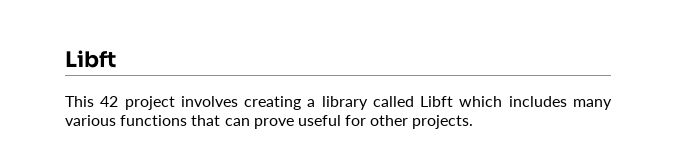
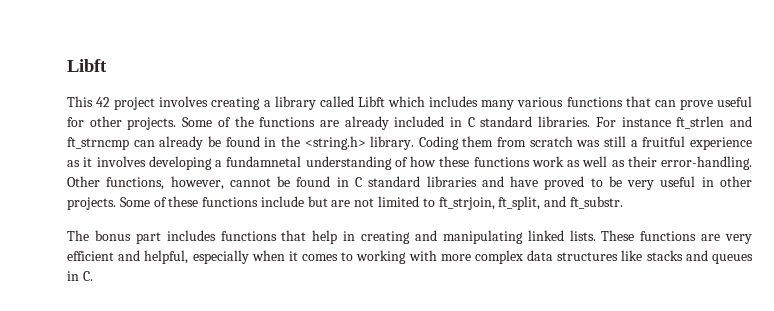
+ Some of the functions are already included in C standard libraries. For instance ft_strlen and ft_strncmp can already be found in the <string.h> library. Coding them from scratch was still a fruitful experience as it involves developing a fundamnetal understanding of how these functions work as well as their error-handling. Other functions, however, cannot be found in C standard libraries and have proved to be very useful in other projects. Some of these functions include but are not limited to ft_strjoin, ft_split, and ft_substr.
+ The bonus part includes functions that help in creating and manipulating linked lists. These functions are very efficient and helpful, especially when it comes to working with more complex data structures like stacks and queues in C.

